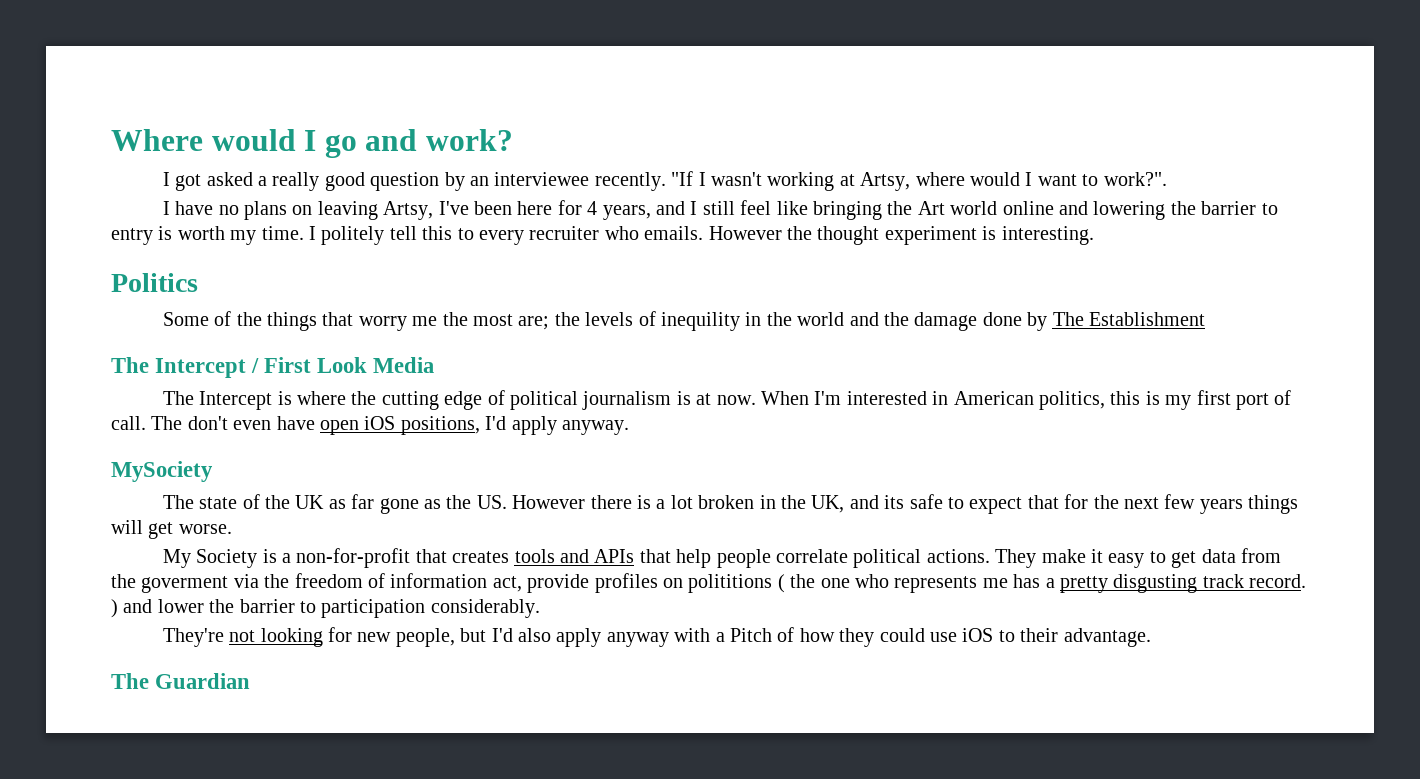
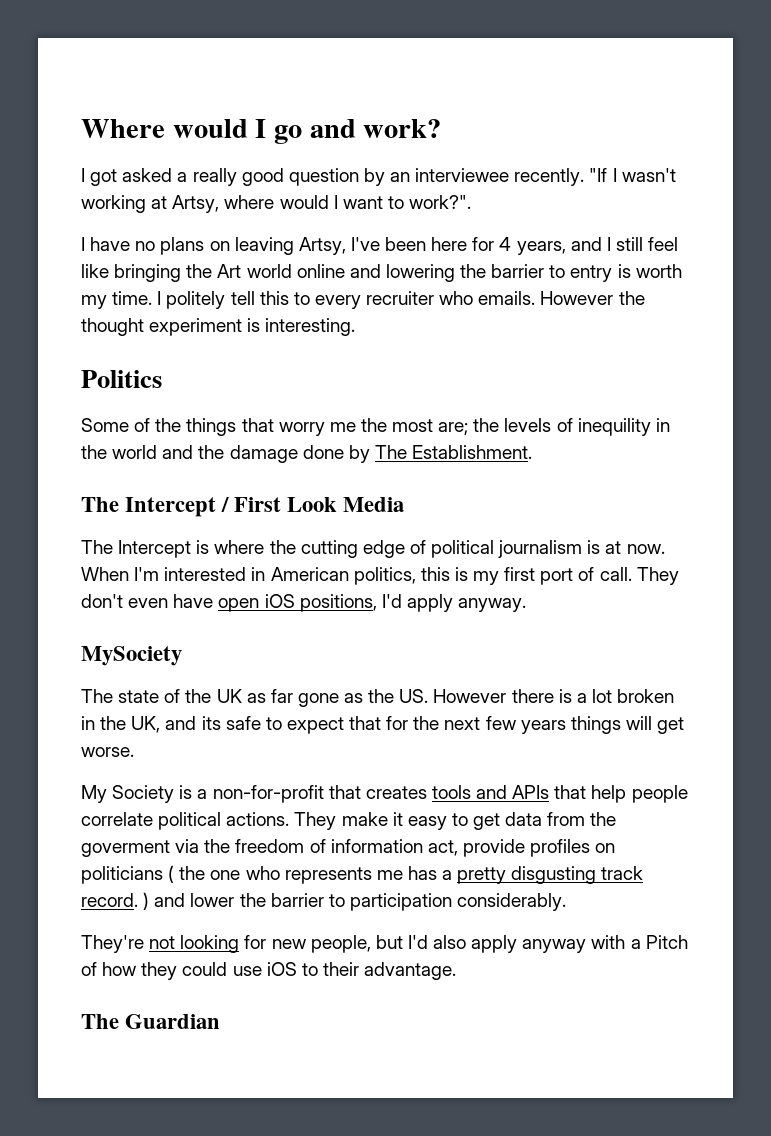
- Some of the things that worry me the most are; the levels of inequility in the world and the damage done by The Establishment
+ Some of the things that worry me the most are; the levels of inequility in the world and the damage done by The Establishment.
- The don't even have open iOS positions, I'd apply anyway.
+ They don't even have open iOS positions, I'd apply anyway.
- They make it easy to get data from the goverment via the freedom of information act, provide profiles on polititions ( the one who represents me has a pretty disgusting track record. ) and lower the barrier to participation considerably.
+ They make it easy to get data from the goverment via the freedom of information act, provide profiles on politicians ( the one who represents me has a pretty disgusting track record. ) and lower the barrier to participation considerably.

